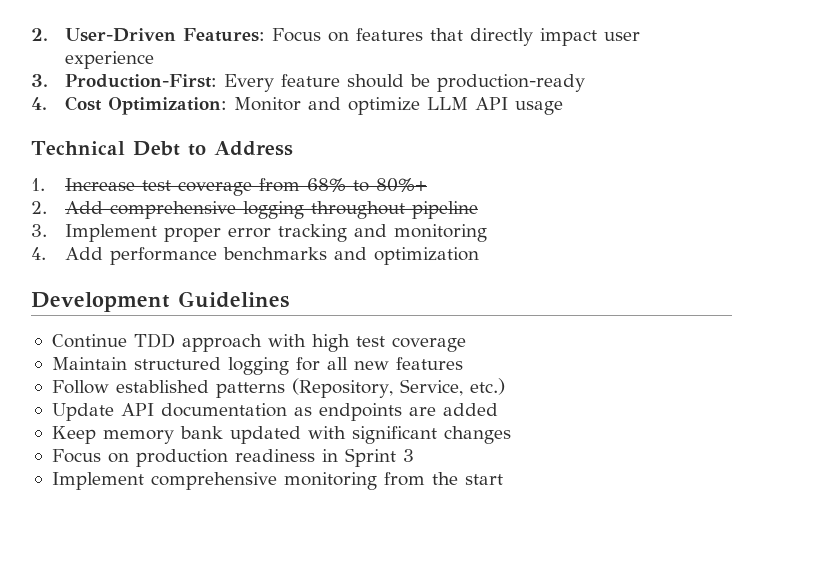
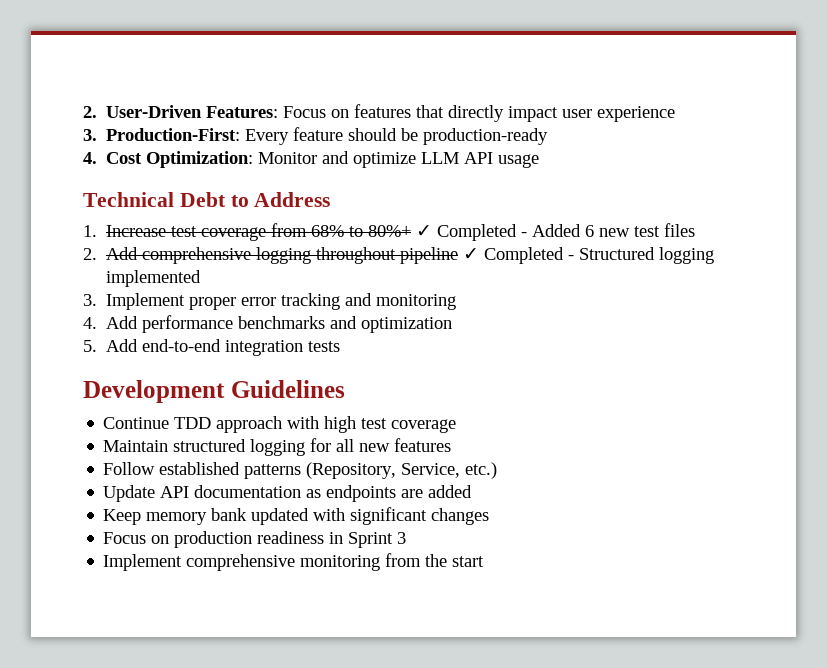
- 1. Increase test coverage from 68% to 80%+
+ 1. Increase test coverage from 68% to 80%+ ✓ Completed - Added 6 new test files
- 2. Add comprehensive logging throughout pipeline
+ 2. Add comprehensive logging throughout pipeline ✓ Completed - Structured logging implemented
+ 5. Add end-to-end integration tests

